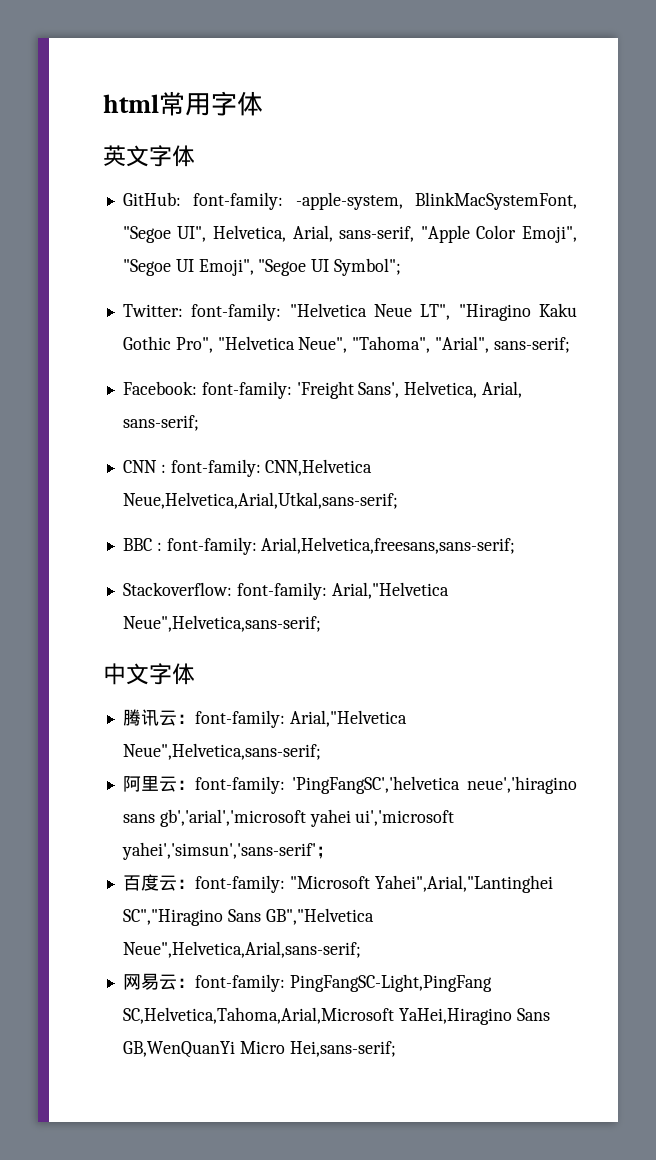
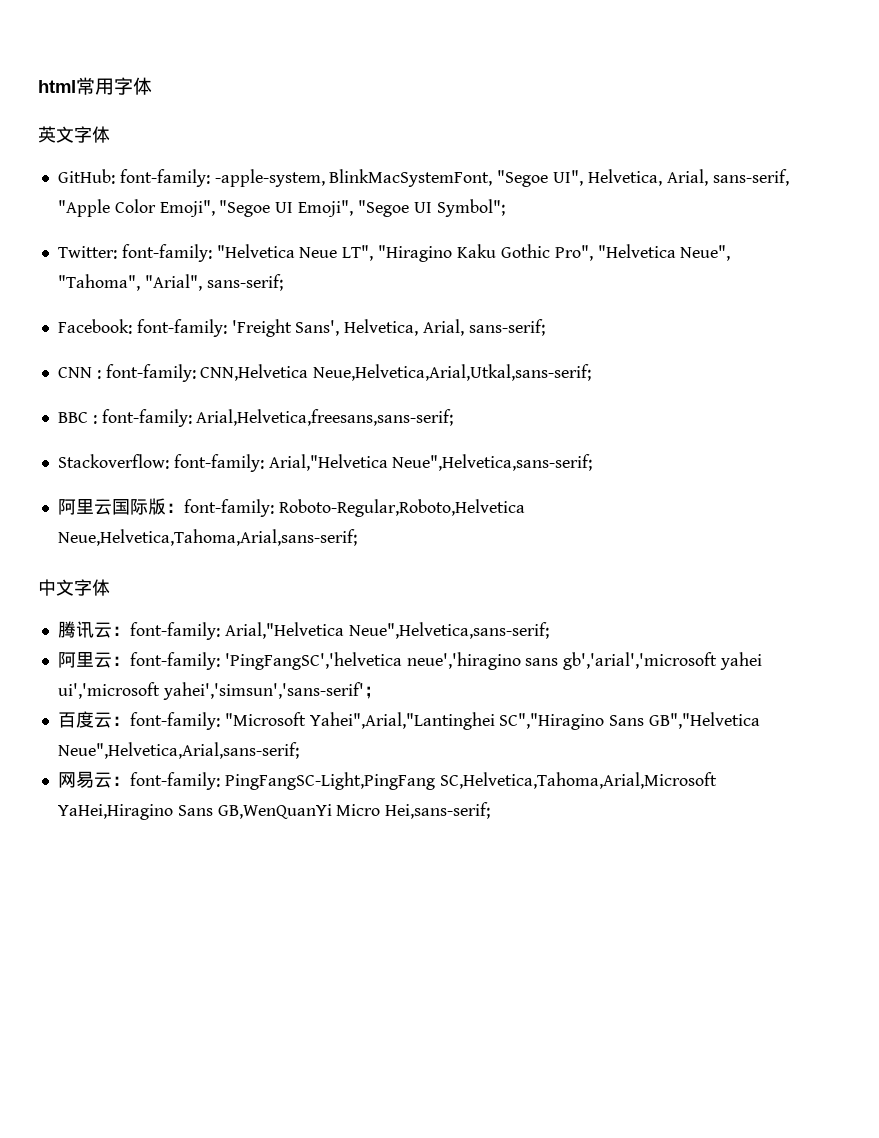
+ 阿里云国际版：font-family: Roboto-Regular,Roboto,Helvetica Neue,Helvetica,Tahoma,Arial,sans-serif;

